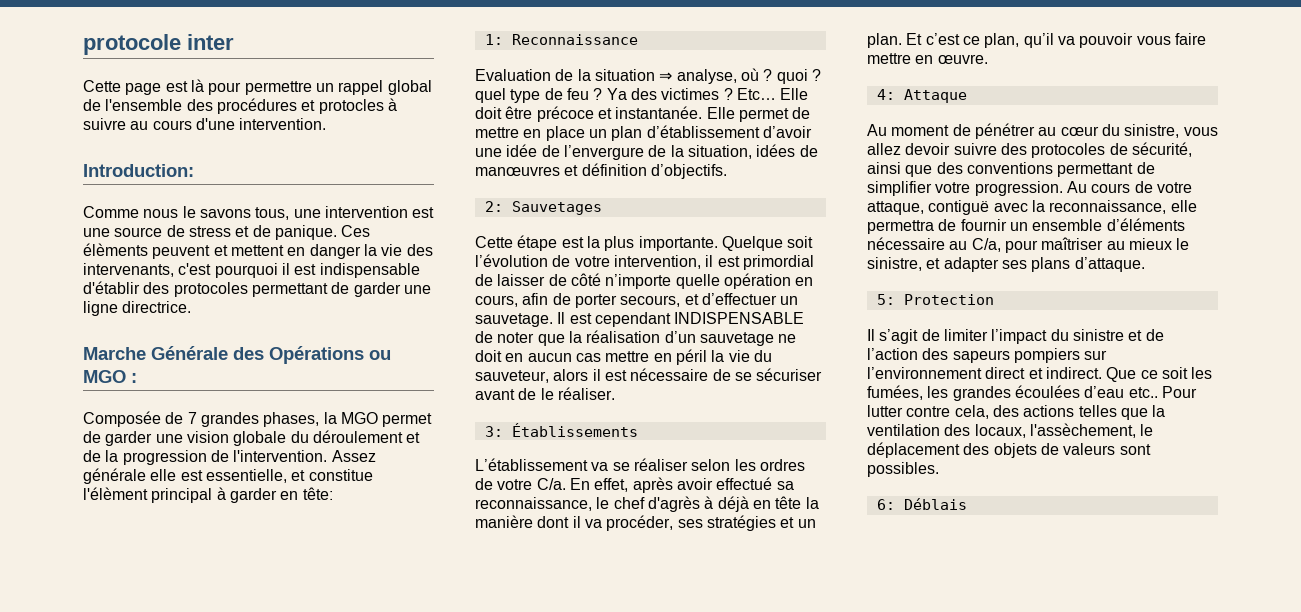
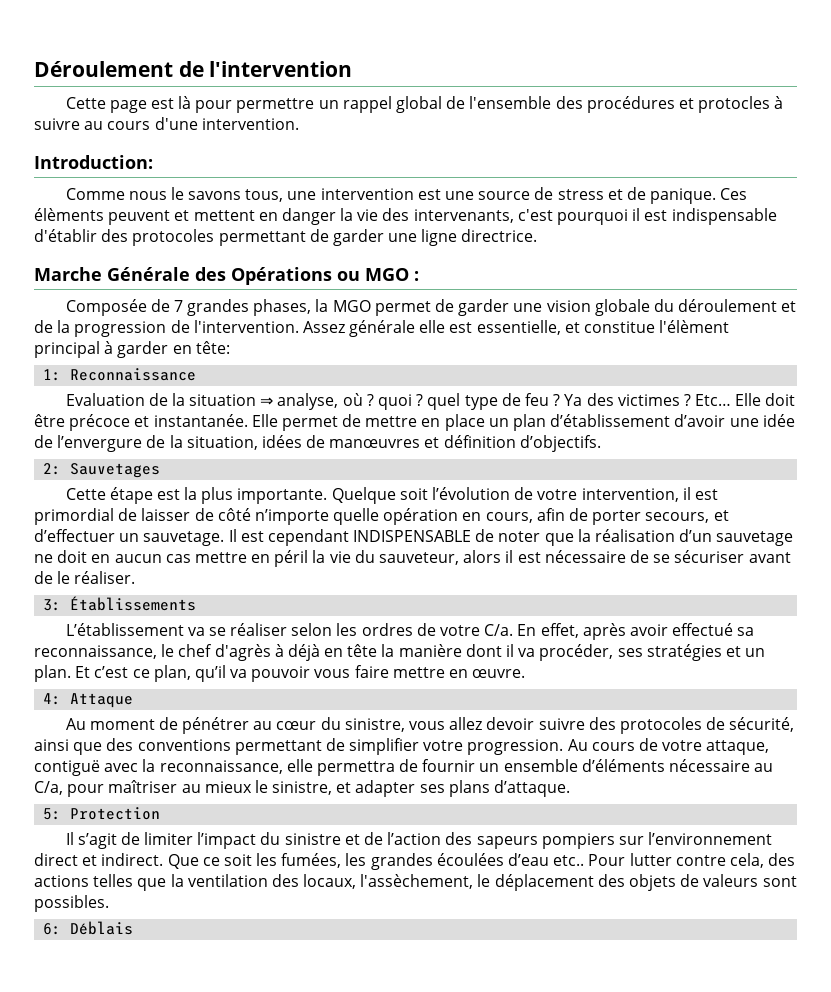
- protocole inter
+ Déroulement de l'intervention

